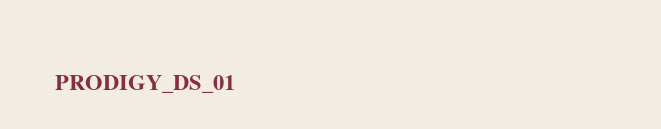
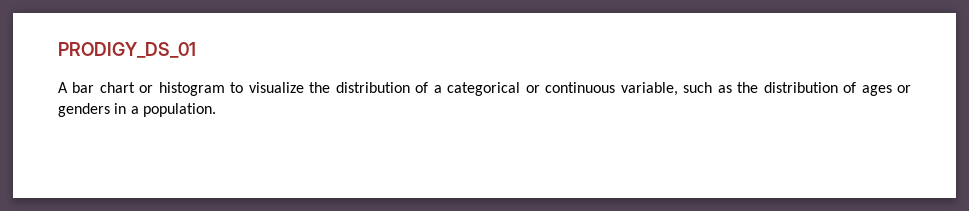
+ A bar chart or histogram to visualize the distribution of a categorical or continuous variable, such as the distribution of ages or genders in a population.

